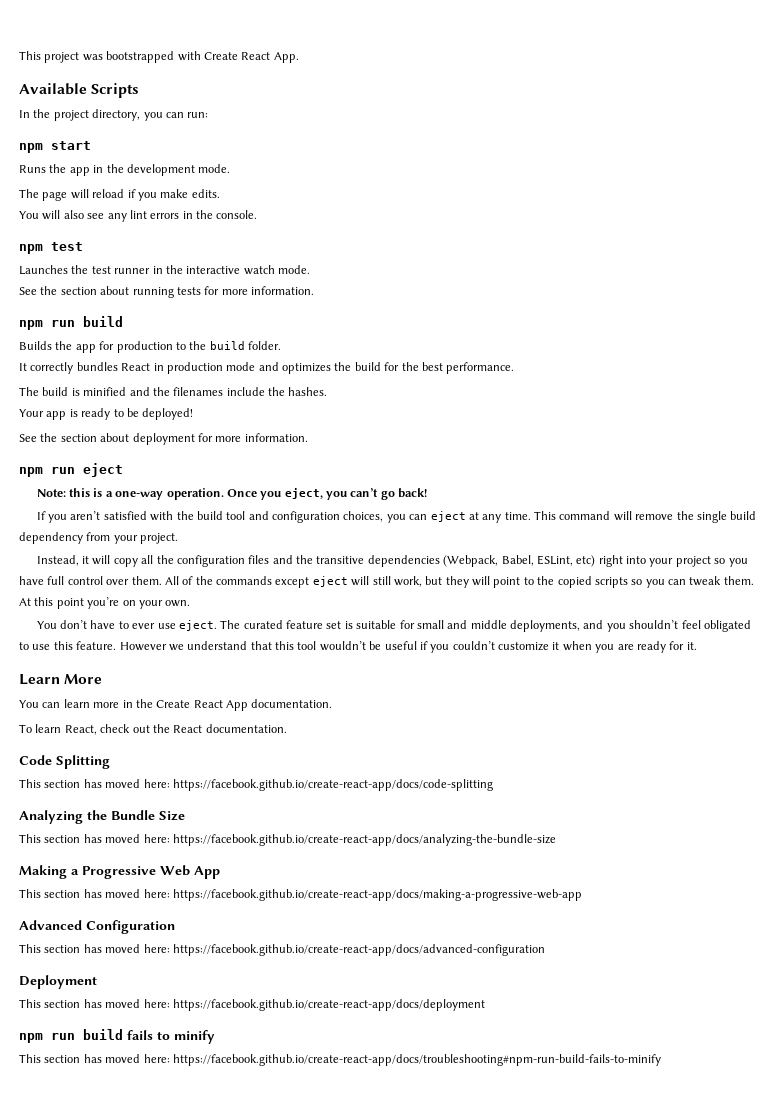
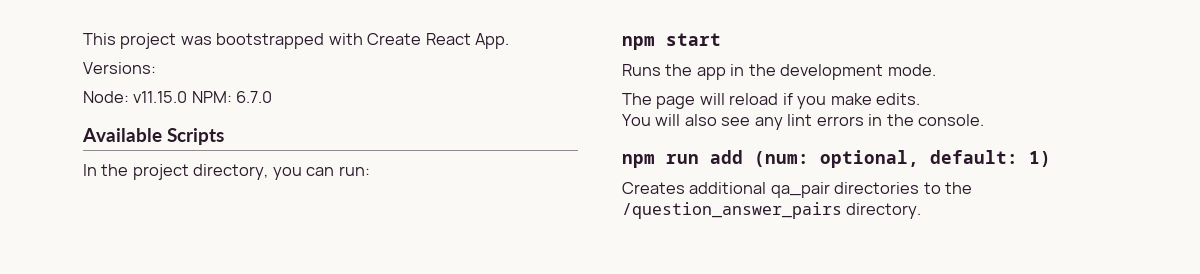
+ Versions:
+ Node: v11.15.0 NPM: 6.7.0
- npm test
- Launches the test runner in the interactive watch mode.
- See the section about running tests for more information.
- npm run build
- Builds the app for production to the build folder.
- It correctly bundles React in production mode and optimizes the build for the best performance.
- The build is minified and the filenames include the hashes.
- Your app is ready to be deployed!
- See the section about deployment for more information.
- npm run eject
- Note: this is a one-way operation. Once you eject, you can’t go back!
- If you aren’t satisfied with the build tool and configuration choices, you can eject at any time. This command will remove the single build dependency from your project.
- Instead, it will copy all the configuration files and the transitive dependencies (Webpack, Babel, ESLint, etc) right into your project so you have full control over them. All of the commands except eject will still work, but they will point to the copied scripts so you can tweak them. At this point you’re on your own.
- You don’t have to ever use eject. The curated feature set is suitable for small and middle deployments, and you shouldn’t feel obligated to use this feature. However we understand that this tool wouldn’t be useful if you couldn’t customize it when you are ready for it.
- Learn More
- You can learn more in the Create React App documentation.
- To learn React, check out the React documentation.
- Code Splitting
- This section has moved here: https://facebook.github.io/create-react-app/docs/code-splitting
- Analyzing the Bundle Size
- This section has moved here: https://facebook.github.io/create-react-app/docs/analyzing-the-bundle-size
- Making a Progressive Web App
- This section has moved here: https://facebook.github.io/create-react-app/docs/making-a-progressive-web-app
- Advanced Configuration
- This section has moved here: https://facebook.github.io/create-react-app/docs/advanced-configuration
- Deployment
- This section has moved here: https://facebook.github.io/create-react-app/docs/deployment
- npm run build fails to minify
- This section has moved here: https://facebook.github.io/create-react-app/docs/troubleshooting#npm-run-build-fails-to-minify
+ npm run add (num: optional, default: 1)
+ Creates additional qa_pair directories to the /question_answer_pairs directory.

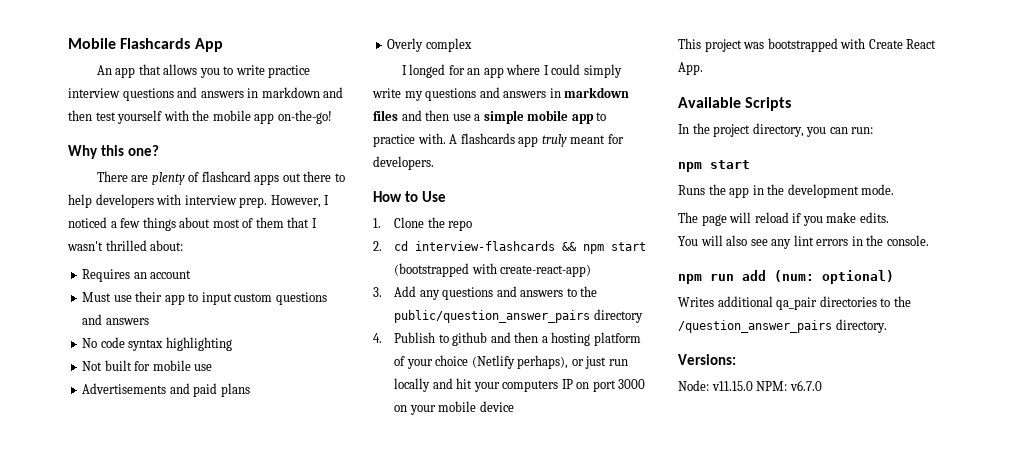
+ Mobile Flashcards App
+ An app that allows you to write practice interview questions and answers in markdown and then test yourself with the mobile app on-the-go!
+ Why this one?
+ There are plenty of flashcard apps out there to help developers with interview prep. However, I noticed a few things about most of them that I wasn't thrilled about:
+ Requires an account
+ Must use their app to input custom questions and answers
+ No code syntax highlighting
+ Not built for mobile use
+ Advertisements and paid plans
+ Overly complex
+ I longed for an app where I could simply write my questions and answers in markdown files and then use a simple mobile app to practice with. A flashcards app truly meant for developers.
+ How to Use
+ 1. Clone the repo
+ 2. cd interview-flashcards && npm start (bootstrapped with create-react-app)
+ 3. Add any questions and answers to the public/question_answer_pairs directory
+ 4. Publish to github and then a hosting platform of your choice (Netlify perhaps), or just run locally and hit your computers IP on port 3000 on your mobile device
- Versions:
- Node: v11.15.0 NPM: 6.7.0
- npm run add (num: optional, default: 1)
- Creates additional qa_pair directories to the /question_answer_pairs directory.
+ npm run add (num: optional)
+ Writes additional qa_pair directories to the /question_answer_pairs directory.
+ Versions:
+ Node: v11.15.0 NPM: v6.7.0

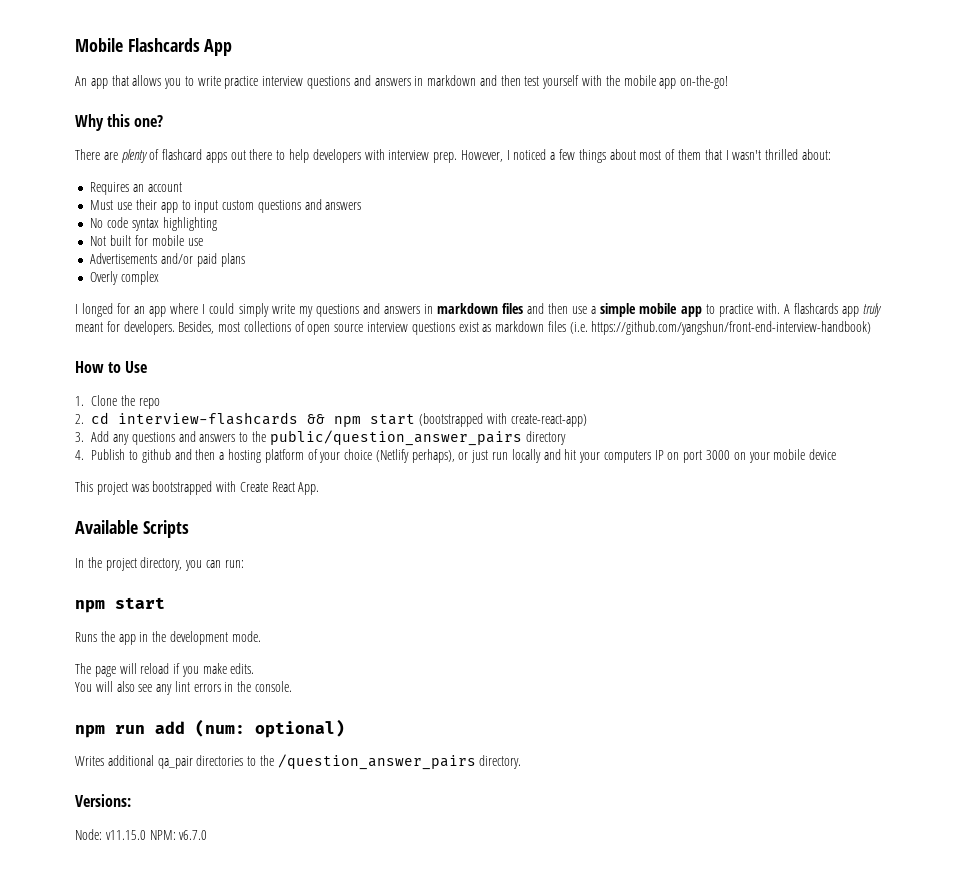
- Advertisements and paid plans
+ Advertisements and/or paid plans
+ Besides, most collections of open source interview questions exist as markdown files (i.e. https://github.com/yangshun/front-end-interview-handbook)

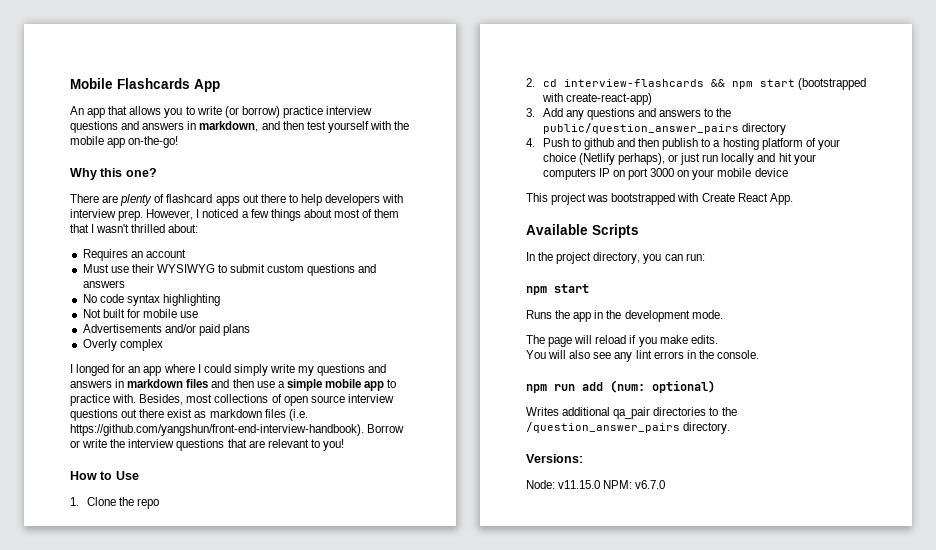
- An app that allows you to write practice interview questions and answers in markdown and then test yourself with the mobile app on-the-go!
+ An app that allows you to write (or borrow) practice interview questions and answers in markdown, and then test yourself with the mobile app on-the-go!
- Must use their app to input custom questions and answers
+ Must use their WYSIWYG to submit custom questions and answers
- A flashcards app truly meant for developers.
- Besides, most collections of open source interview questions exist as markdown files (i.e. https://github.com/yangshun/front-end-interview-handbook)
+ Besides, most collections of open source interview questions out there exist as markdown files (i.e. https://github.com/yangshun/front-end-interview-handbook). Borrow or write the interview questions that are relevant to you!
- 4. Publish to github and then a hosting platform of your choice (Netlify perhaps), or just run locally and hit your computers IP on port 3000 on your mobile device
+ 4. Push to github and then publish to a hosting platform of your choice (Netlify perhaps), or just run locally and hit your computers IP on port 3000 on your mobile device

